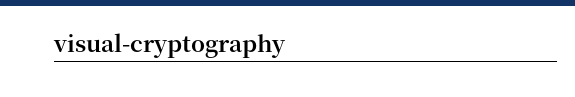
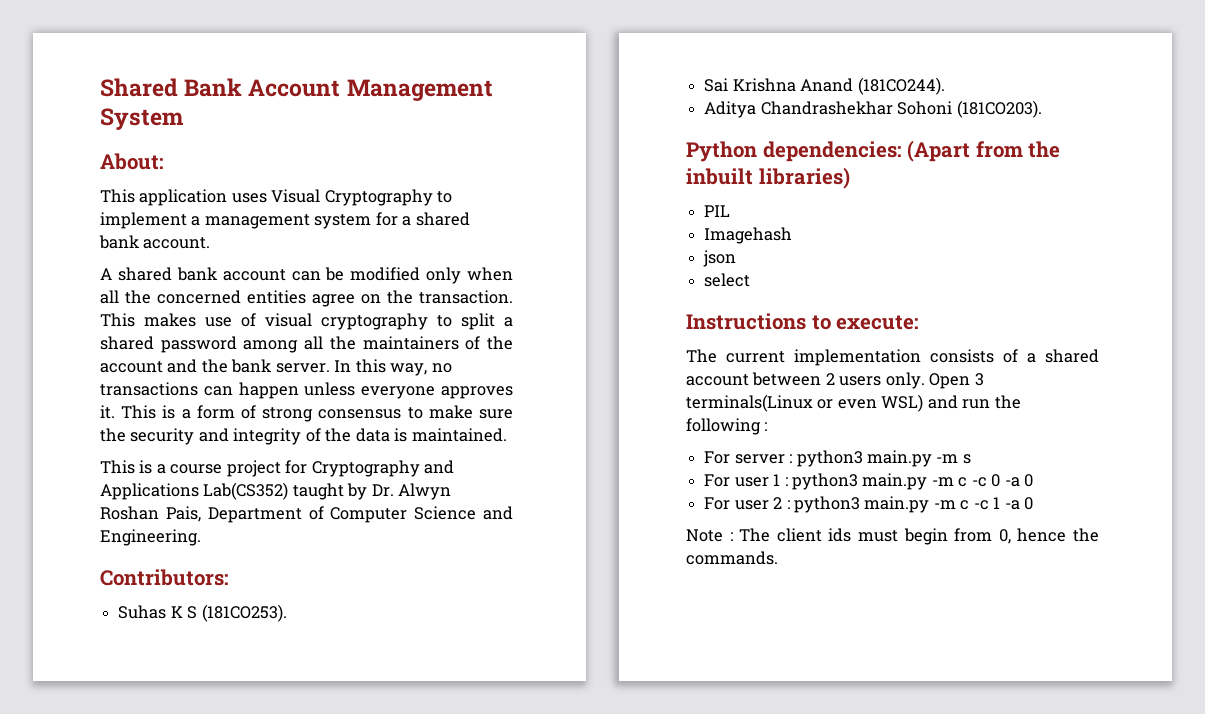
- visual-cryptography
+ Shared Bank Account Management System
+ About:
+ This application uses Visual Cryptography to implement a management system for a shared bank account.
+ A shared bank account can be modified only when all the concerned entities agree on the transaction. This makes use of visual cryptography to split a shared password among all the maintainers of the account and the bank server. In this way, no transactions can happen unless everyone approves it. This is a form of strong consensus to make sure the security and integrity of the data is maintained.
+ This is a course project for Cryptography and Applications Lab(CS352) taught by Dr. Alwyn Roshan Pais, Department of Computer Science and Engineering.
+ Contributors:
+ Suhas K S (181CO253).
+ Sai Krishna Anand (181CO244).
+ Aditya Chandrashekhar Sohoni (181CO203).
+ Python dependencies: (Apart from the inbuilt libraries)
+ PIL
+ Imagehash
+ json
+ select
+ Instructions to execute:
+ The current implementation consists of a shared account between 2 users only. Open 3 terminals(Linux or even WSL) and run the following :
+ For server : python3 main.py -m s
+ For user 1 : python3 main.py -m c -c 0 -a 0
+ For user 2 : python3 main.py -m c -c 1 -a 0
+ Note : The client ids must begin from 0, hence the commands.

